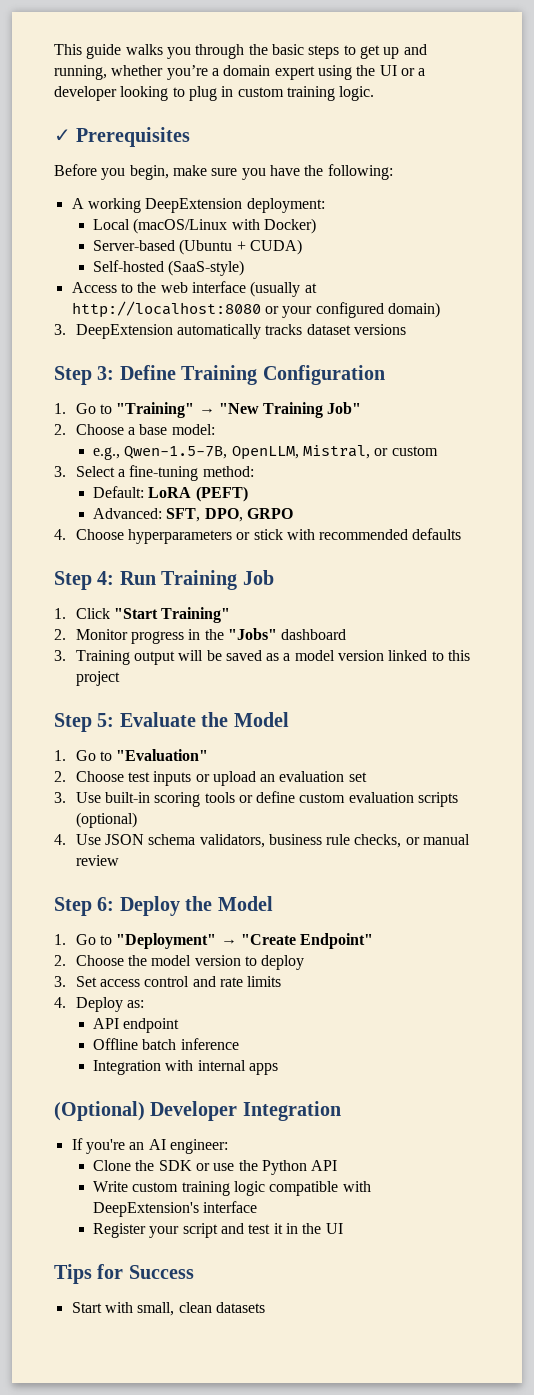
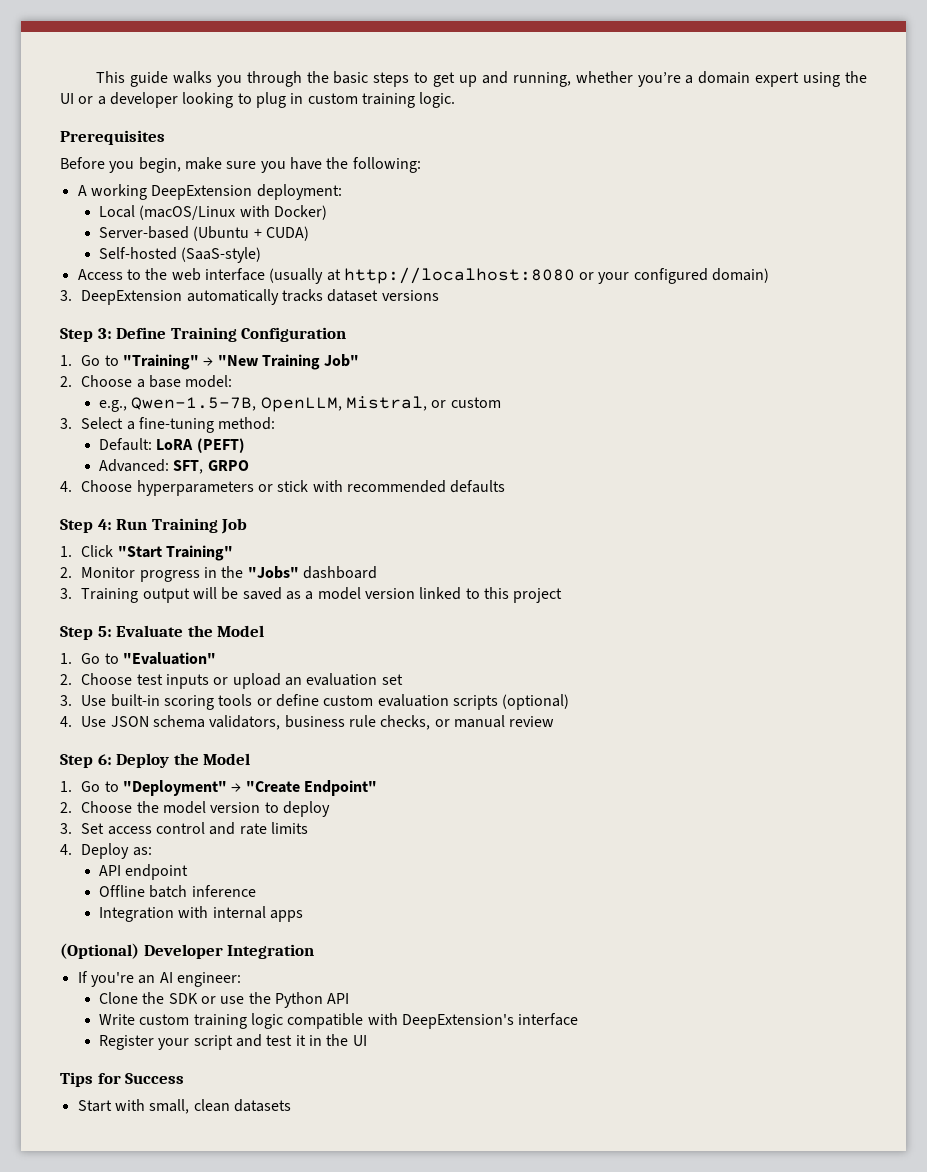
- ✓ Prerequisites
+ Prerequisites
- Advanced: SFT, DPO, GRPO
+ Advanced: SFT, GRPO

